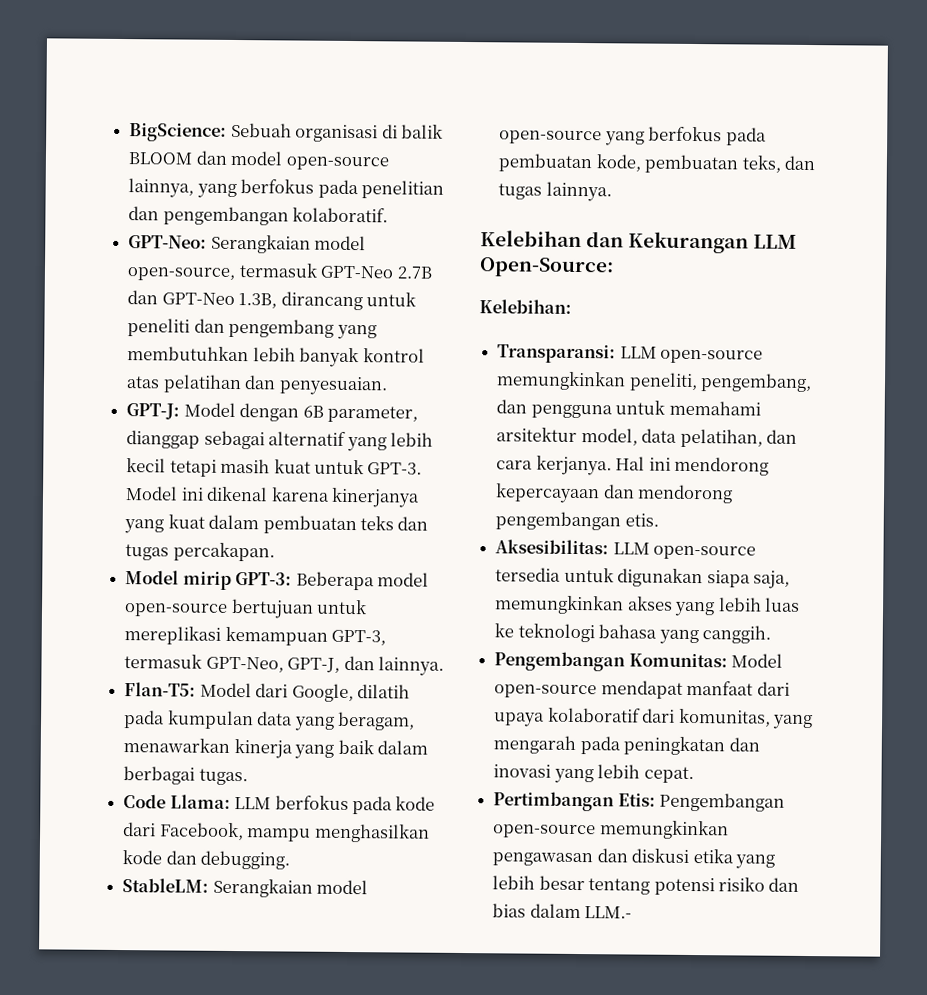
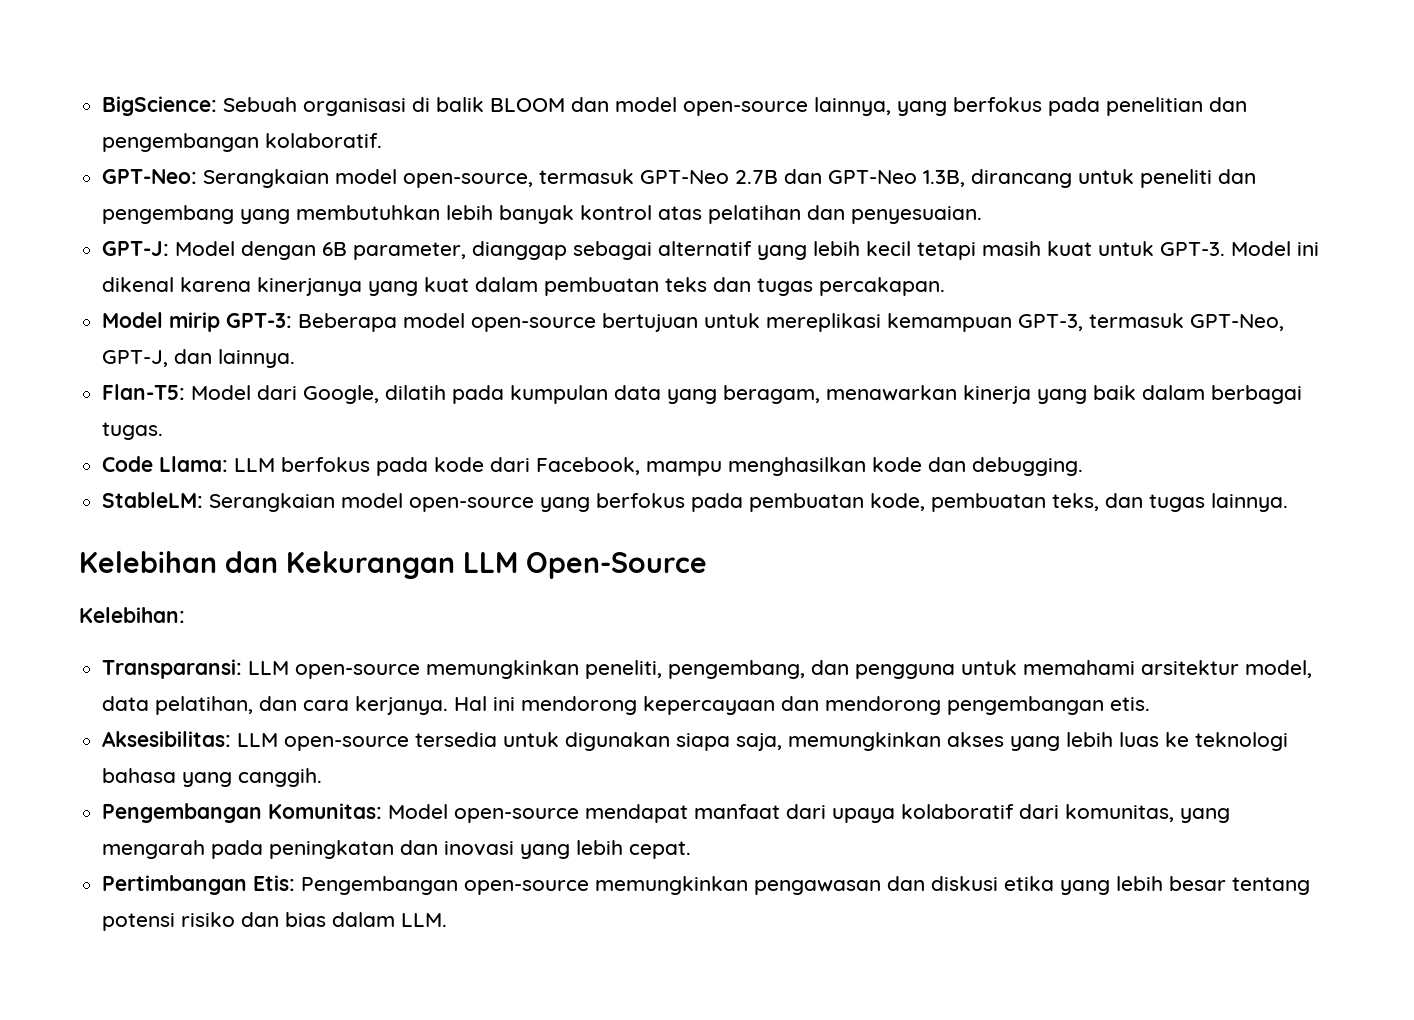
- Kelebihan dan Kekurangan LLM Open-Source:
+ Kelebihan dan Kekurangan LLM Open-Source
- Pertimbangan Etis: Pengembangan open-source memungkinkan pengawasan dan diskusi etika yang lebih besar tentang potensi risiko dan bias dalam LLM.-
+ Pertimbangan Etis: Pengembangan open-source memungkinkan pengawasan dan diskusi etika yang lebih besar tentang potensi risiko dan bias dalam LLM.

